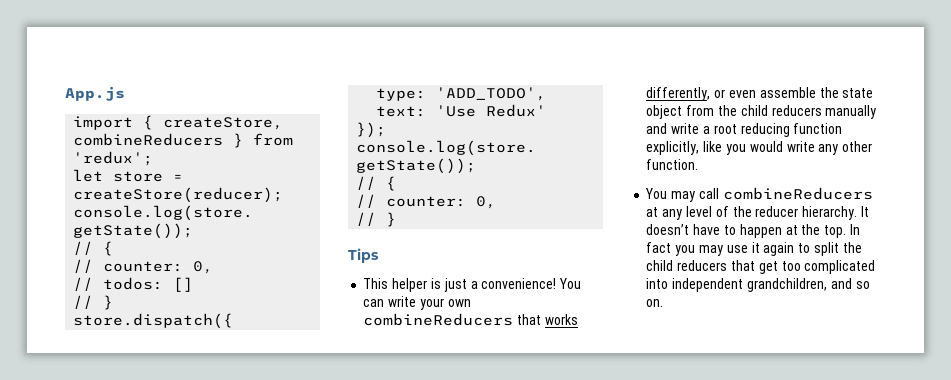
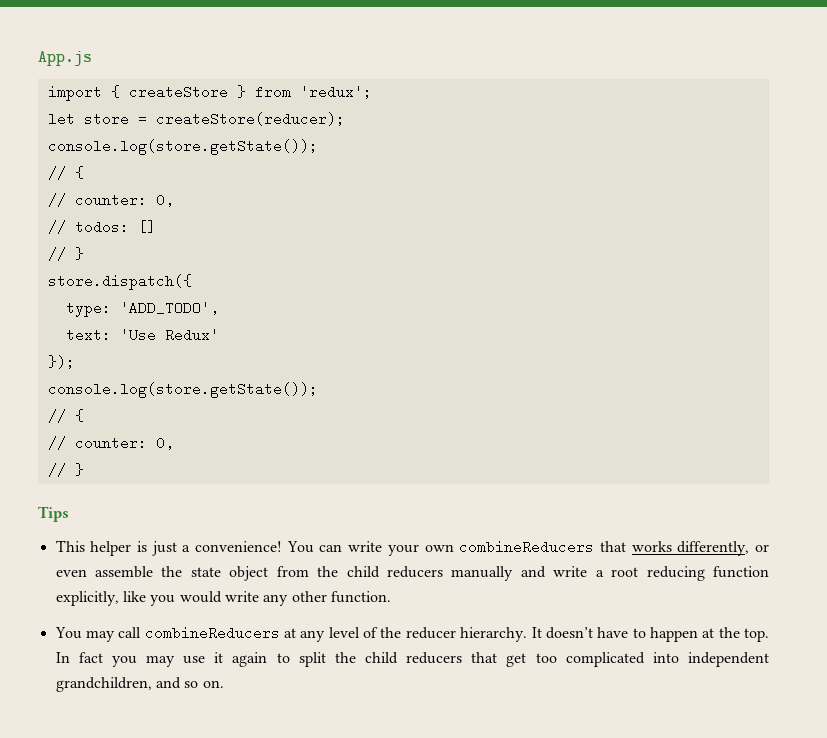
- import { createStore, combineReducers } from 'redux';
+ import { createStore } from 'redux';

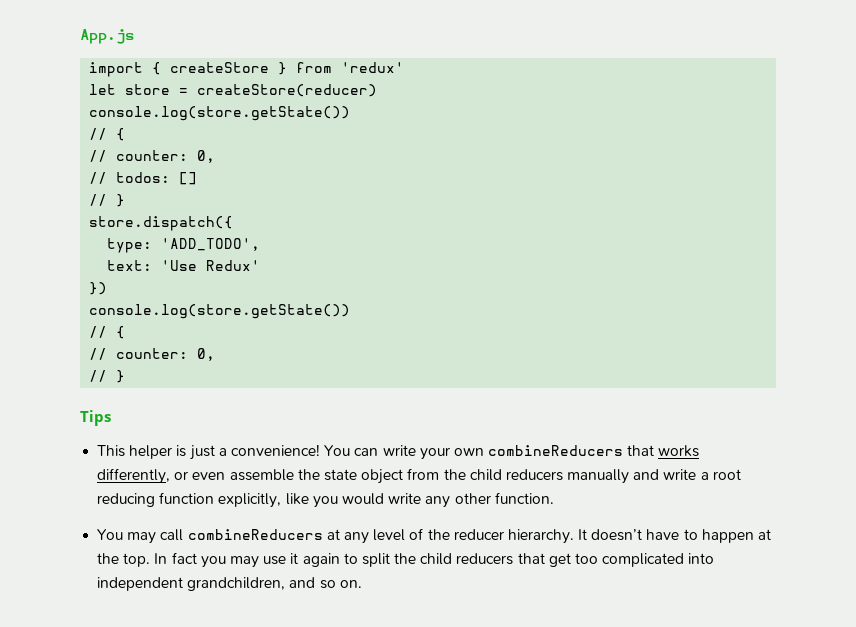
- import { createStore } from 'redux';
+ import { createStore } from 'redux'
- let store = createStore(reducer);
- console.log(store.getState());
+ let store = createStore(reducer)
+ console.log(store.getState())
- });
- console.log(store.getState());
+ })
+ console.log(store.getState())

